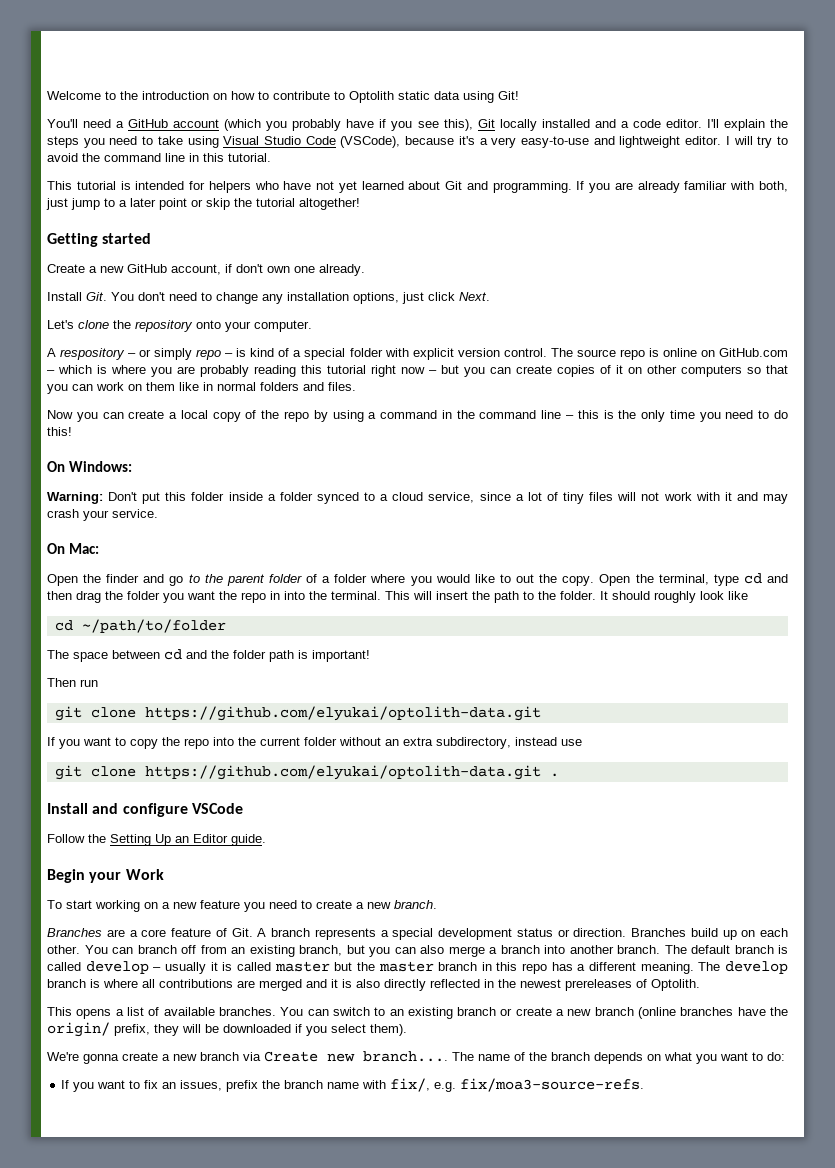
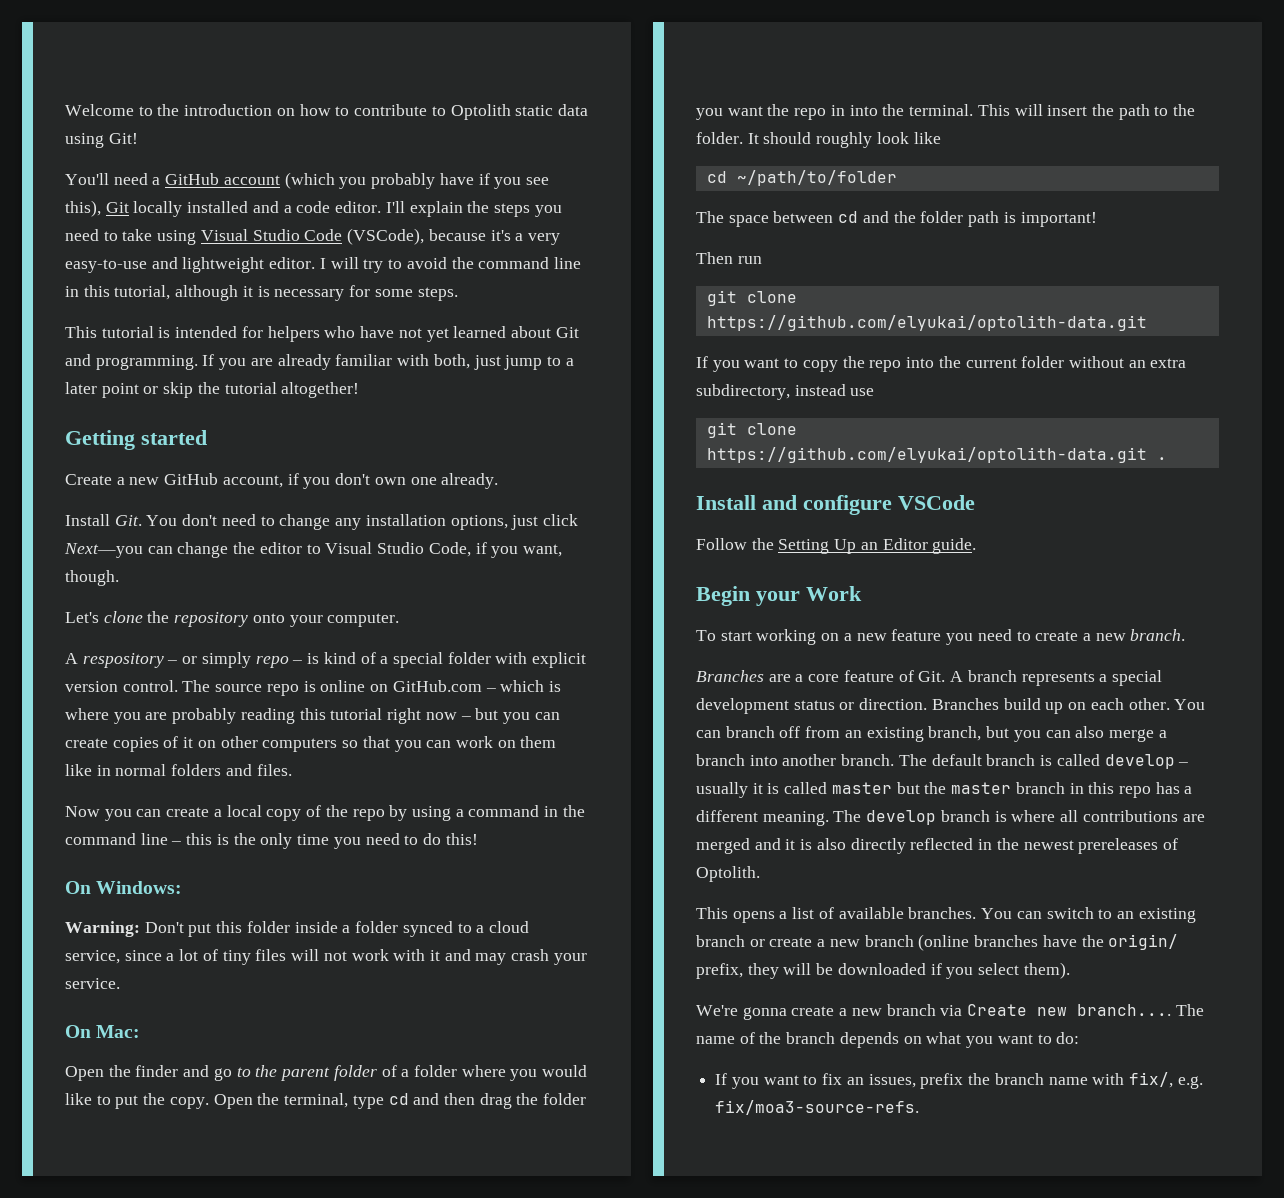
- I will try to avoid the command line in this tutorial.
+ I will try to avoid the command line in this tutorial, although it is necessary for some steps.
- Create a new GitHub account, if don't own one already.
+ Create a new GitHub account, if you don't own one already.
- Install Git. You don't need to change any installation options, just click Next.
+ Install Git. You don't need to change any installation options, just click Next—you can change the editor to Visual Studio Code, if you want, though.
- Open the finder and go to the parent folder of a folder where you would like to out the copy.
+ Open the finder and go to the parent folder of a folder where you would like to put the copy.

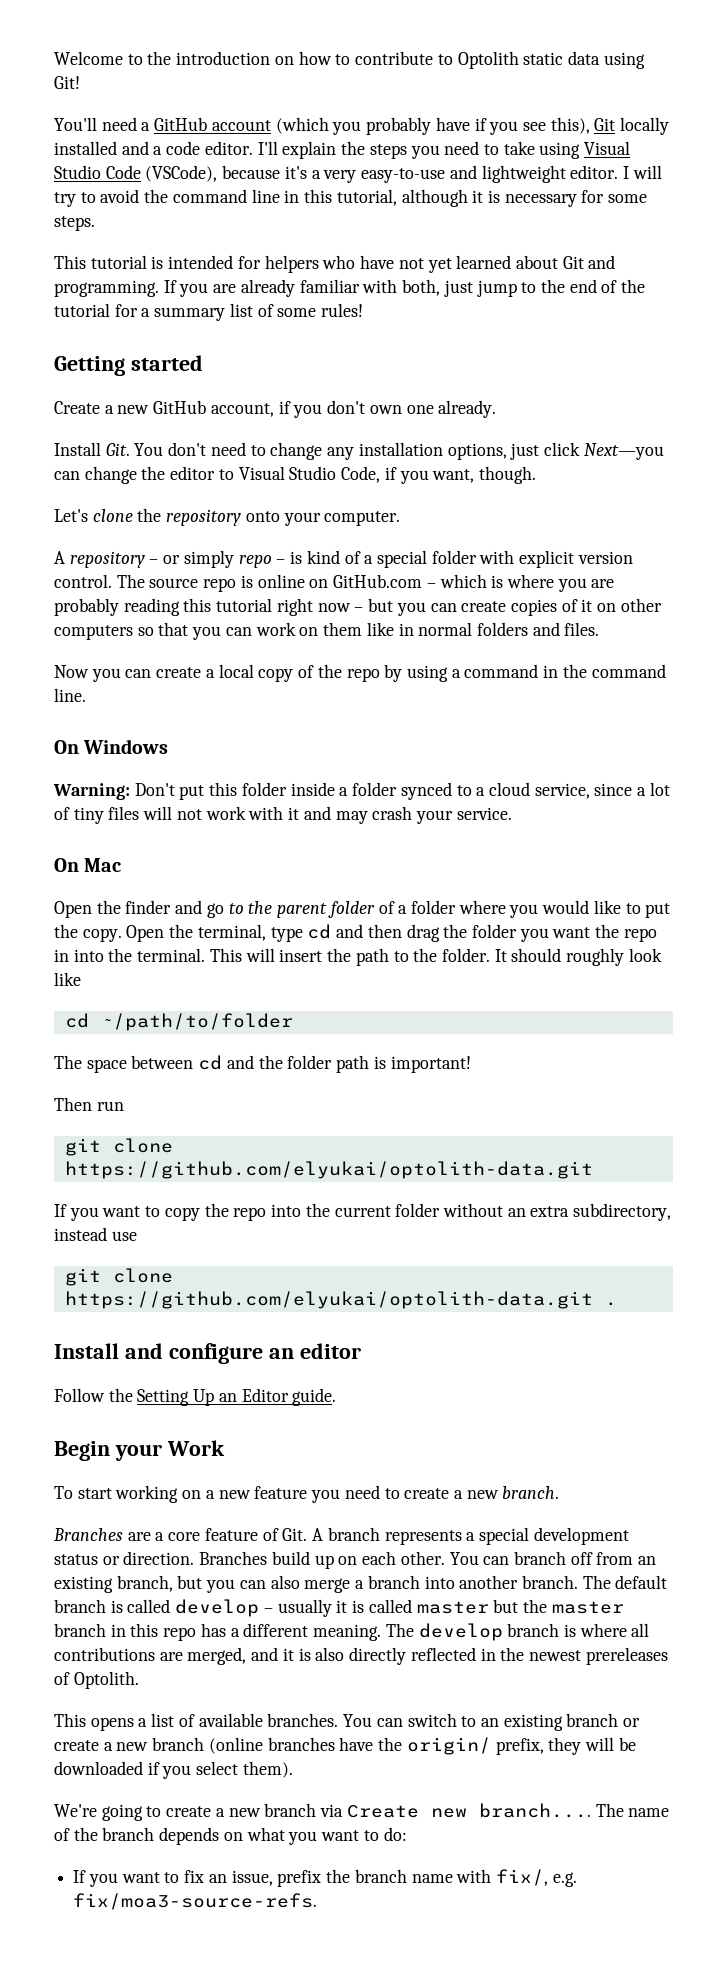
- If you are already familiar with both, just jump to a later point or skip the tutorial altogether!
+ If you are already familiar with both, just jump to the end of the tutorial for a summary list of some rules!
- A respository – or simply repo – is kind of a special folder with explicit version control.
+ A repository – or simply repo – is kind of a special folder with explicit version control.
- Now you can create a local copy of the repo by using a command in the command line – this is the only time you need to do this!
- On Windows:
+ Now you can create a local copy of the repo by using a command in the command line.
+ On Windows
- On Mac:
+ On Mac
- Install and configure VSCode
+ Install and configure an editor
- The develop branch is where all contributions are merged and it is also directly reflected in the newest prereleases of Optolith.
+ The develop branch is where all contributions are merged, and it is also directly reflected in the newest prereleases of Optolith.
- We're gonna create a new branch via Create new branch....
+ We're going to create a new branch via Create new branch....
- If you want to fix an issues, prefix the branch name with fix/, e.g. fix/moa3-source-refs.
+ If you want to fix an issue, prefix the branch name with fix/, e.g. fix/moa3-source-refs.

